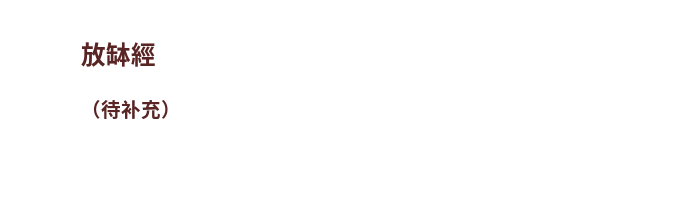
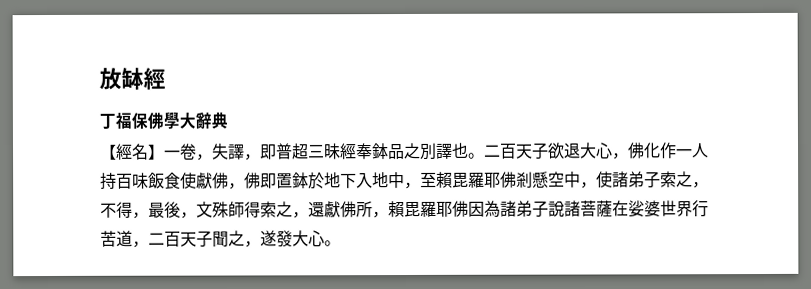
- （待补充）
+ 丁福保佛學大辭典
+ 【經名】一卷，失譯，即普超三昧經奉鉢品之別譯也。二百天子欲退大心，佛化作一人持百味飯食使獻佛，佛即置鉢於地下入地中，至賴毘羅耶佛剎懸空中，使諸弟子索之，不得，最後，文殊師得索之，還獻佛所，賴毘羅耶佛因為諸弟子說諸菩薩在娑婆世界行苦道，二百天子聞之，遂發大心。

